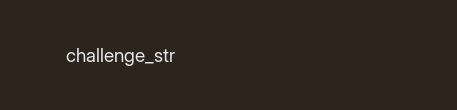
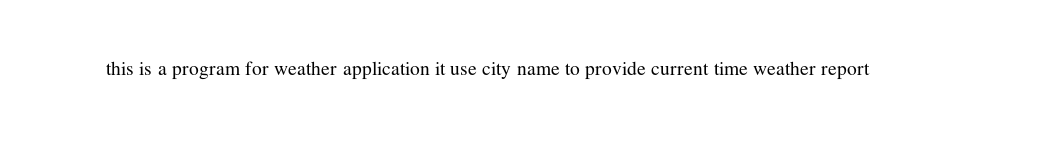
- challenge_str
+ this is a program for weather application it use city name to provide current time weather report

